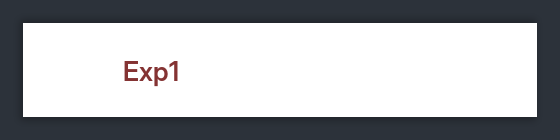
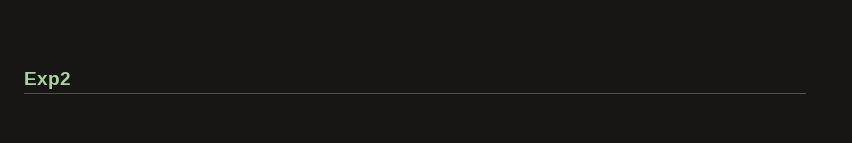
- Exp1
+ Exp2

